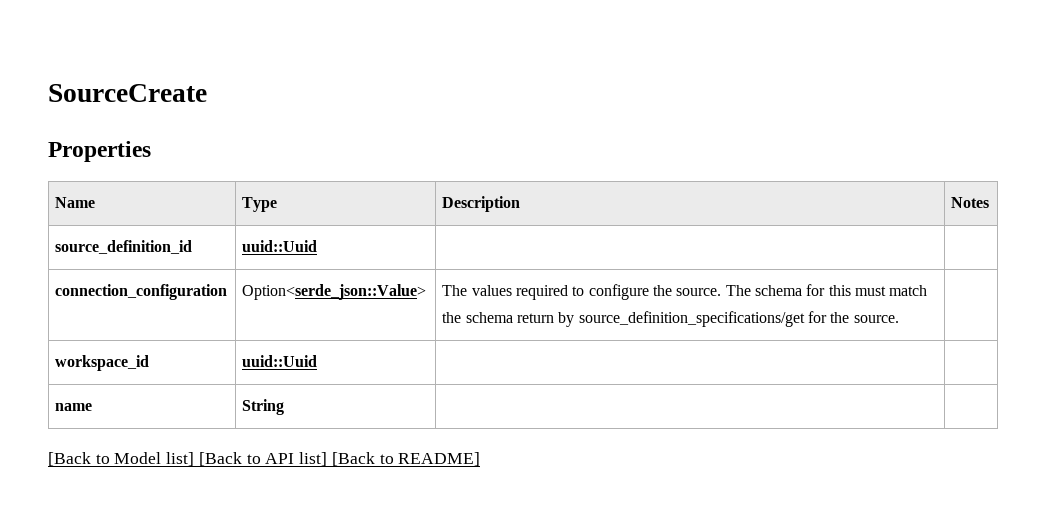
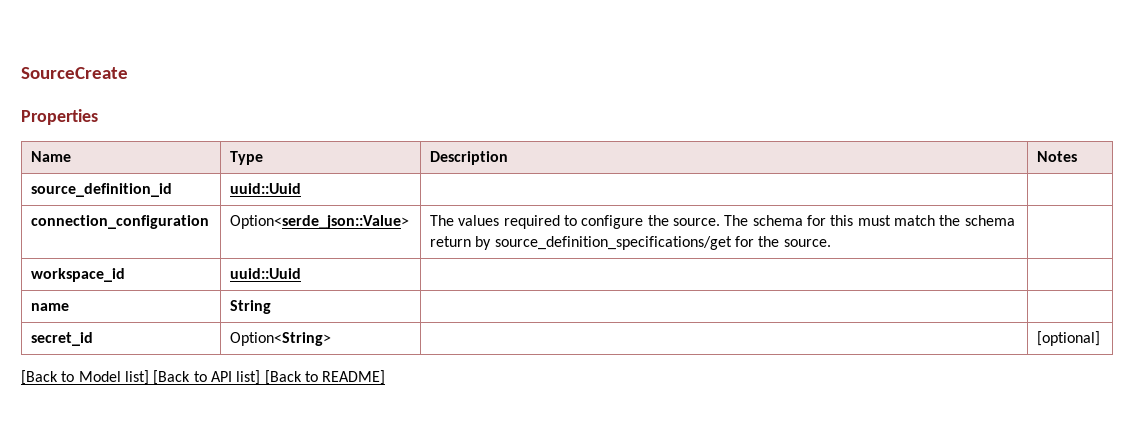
+ secret_id | Option<String> | | [optional]

